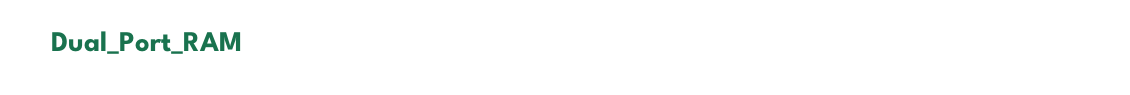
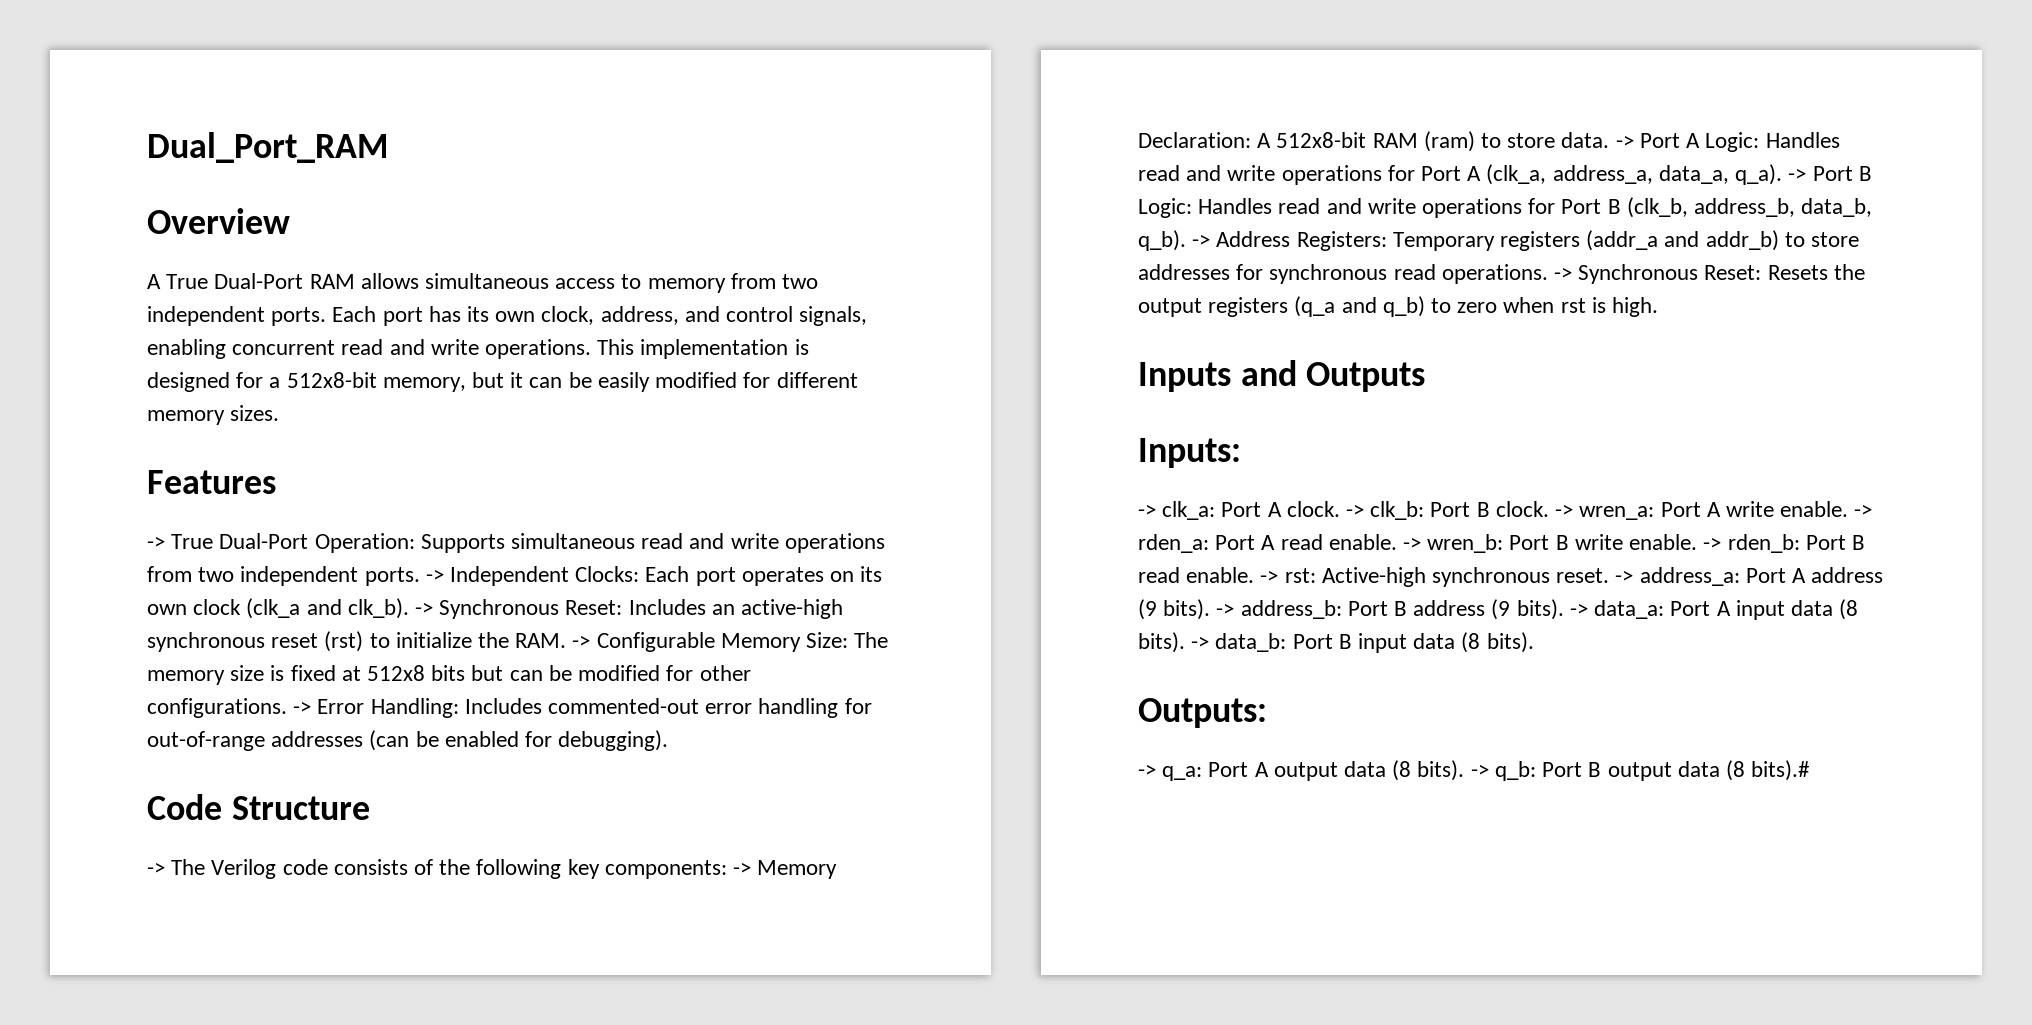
+ Overview
+ A True Dual-Port RAM allows simultaneous access to memory from two independent ports. Each port has its own clock, address, and control signals, enabling concurrent read and write operations. This implementation is designed for a 512x8-bit memory, but it can be easily modified for different memory sizes.
+ Features
+ -> True Dual-Port Operation: Supports simultaneous read and write operations from two independent ports. -> Independent Clocks: Each port operates on its own clock (clk_a and clk_b). -> Synchronous Reset: Includes an active-high synchronous reset (rst) to initialize the RAM. -> Configurable Memory Size: The memory size is fixed at 512x8 bits but can be modified for other configurations. -> Error Handling: Includes commented-out error handling for out-of-range addresses (can be enabled for debugging).
+ Code Structure
+ -> The Verilog code consists of the following key components: -> Memory Declaration: A 512x8-bit RAM (ram) to store data. -> Port A Logic: Handles read and write operations for Port A (clk_a, address_a, data_a, q_a). -> Port B Logic: Handles read and write operations for Port B (clk_b, address_b, data_b, q_b). -> Address Registers: Temporary registers (addr_a and addr_b) to store addresses for synchronous read operations. -> Synchronous Reset: Resets the output registers (q_a and q_b) to zero when rst is high.
+ Inputs and Outputs
+ Inputs:
+ -> clk_a: Port A clock. -> clk_b: Port B clock. -> wren_a: Port A write enable. -> rden_a: Port A read enable. -> wren_b: Port B write enable. -> rden_b: Port B read enable. -> rst: Active-high synchronous reset. -> address_a: Port A address (9 bits). -> address_b: Port B address (9 bits). -> data_a: Port A input data (8 bits). -> data_b: Port B input data (8 bits).
+ Outputs:
+ -> q_a: Port A output data (8 bits). -> q_b: Port B output data (8 bits).#

